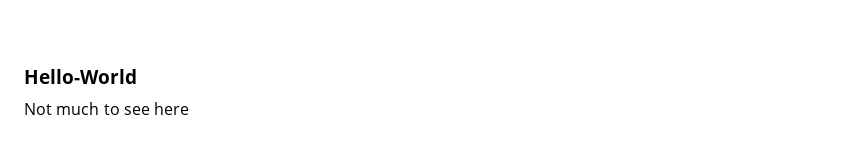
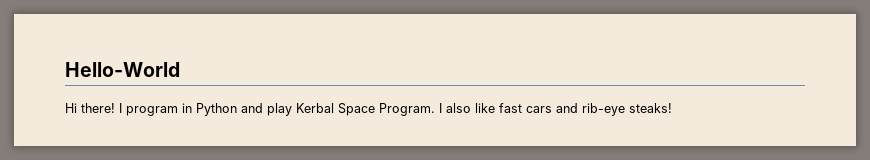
- Not much to see here
+ Hi there! I program in Python and play Kerbal Space Program. I also like fast cars and rib-eye steaks!

